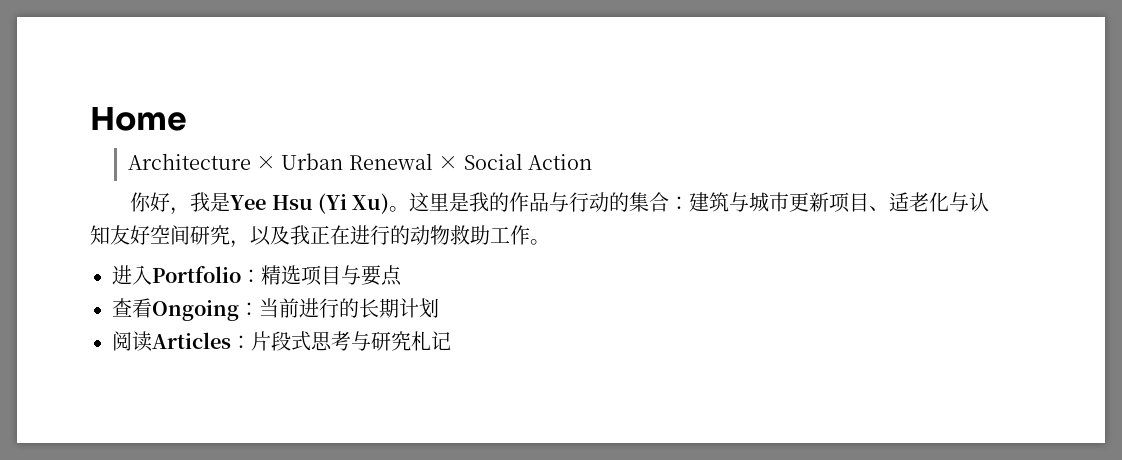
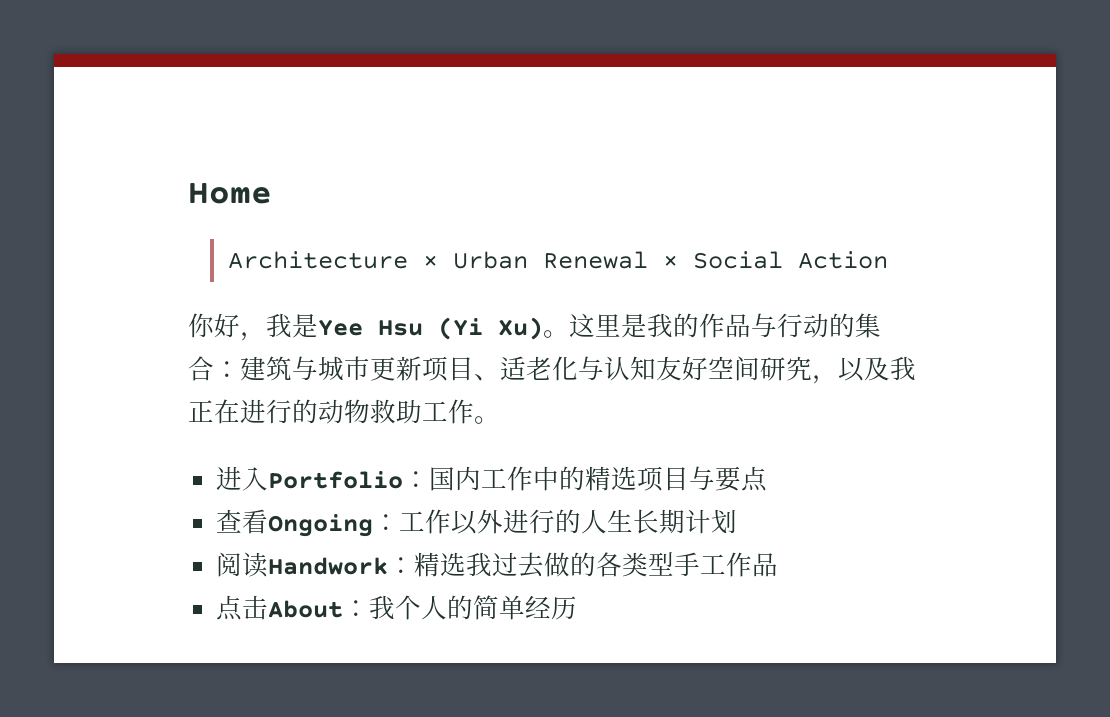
- 进入Portfolio：精选项目与要点
+ 进入Portfolio：国内工作中的精选项目与要点
- 查看Ongoing：当前进行的长期计划
+ 查看Ongoing：工作以外进行的人生长期计划
- 阅读Articles：片段式思考与研究札记
+ 阅读Handwork：精选我过去做的各类型手工作品
+ 点击About：我个人的简单经历

